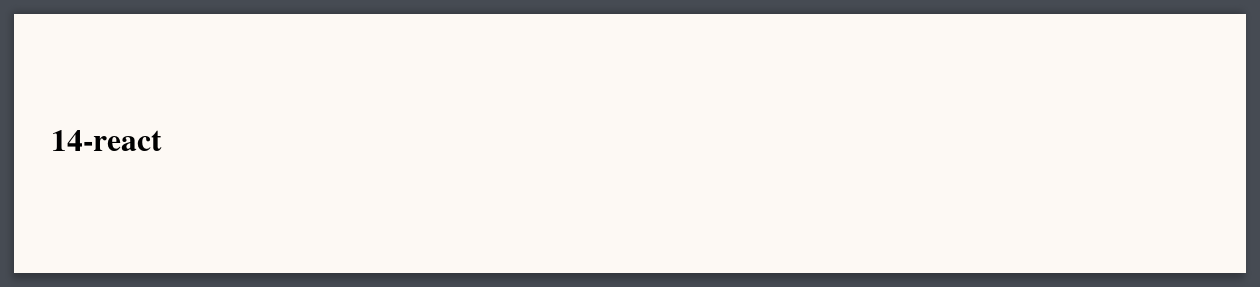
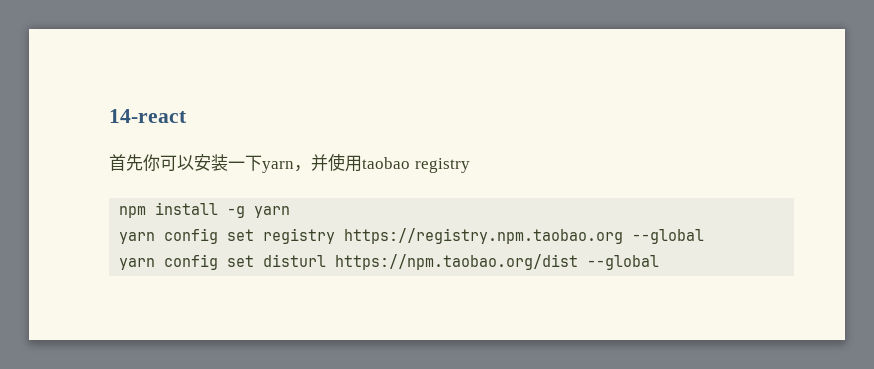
+ 首先你可以安装一下yarn，并使用taobao registry
+ npm install -g yarn
+ yarn config set registry https://registry.npm.taobao.org --global
+ yarn config set disturl https://npm.taobao.org/dist --global

